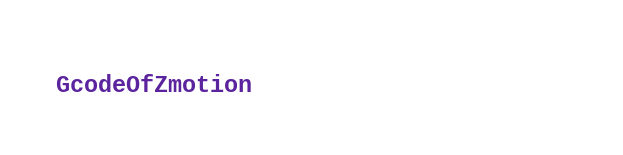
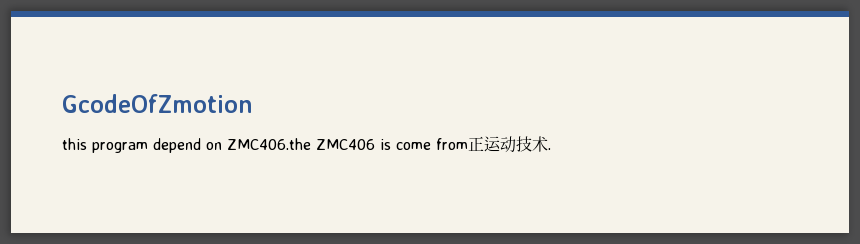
+ this program depend on ZMC406.the ZMC406 is come from正运动技术.

